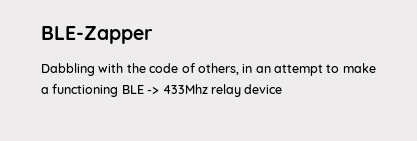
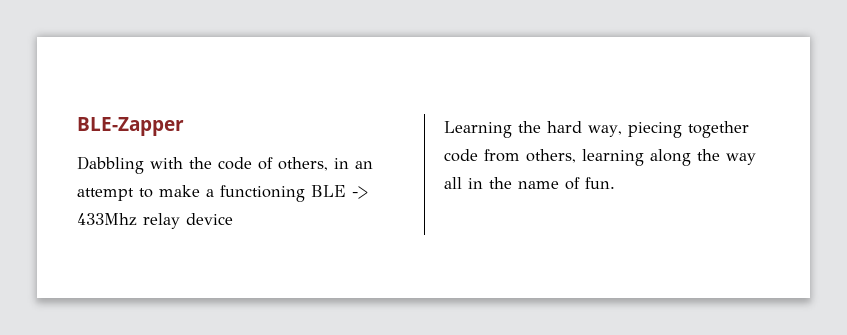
+ Learning the hard way, piecing together code from others, learning along the way all in the name of fun.

